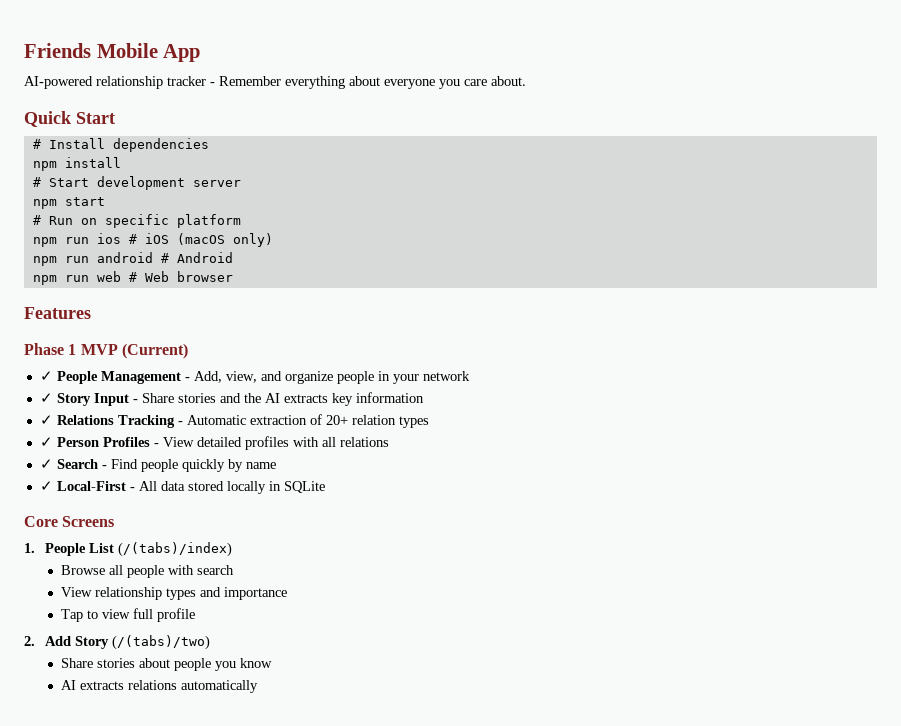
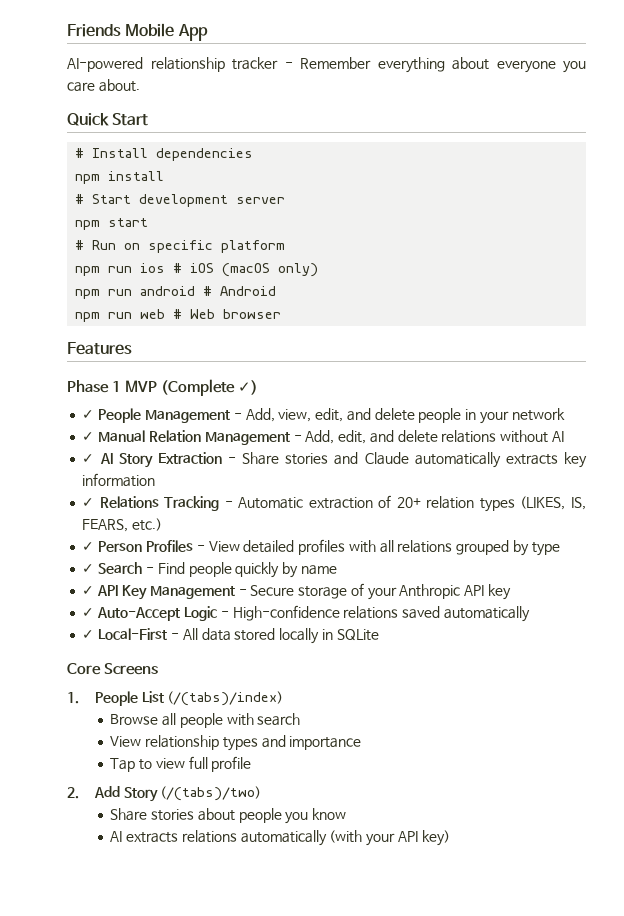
- Phase 1 MVP (Current)
+ Phase 1 MVP (Complete ✓)
- ✓ People Management - Add, view, and organize people in your network
+ ✓ People Management - Add, view, edit, and delete people in your network
- ✓ Story Input - Share stories and the AI extracts key information
+ ✓ Manual Relation Management - Add, edit, and delete relations without AI
+ ✓ AI Story Extraction - Share stories and Claude automatically extracts key information
- ✓ Relations Tracking - Automatic extraction of 20+ relation types
+ ✓ Relations Tracking - Automatic extraction of 20+ relation types (LIKES, IS, FEARS, etc.)
- ✓ Person Profiles - View detailed profiles with all relations
+ ✓ Person Profiles - View detailed profiles with all relations grouped by type
+ ✓ API Key Management - Secure storage of your Anthropic API key
+ ✓ Auto-Accept Logic - High-confidence relations saved automatically
- AI extracts relations automatically
+ AI extracts relations automatically (with your API key)

